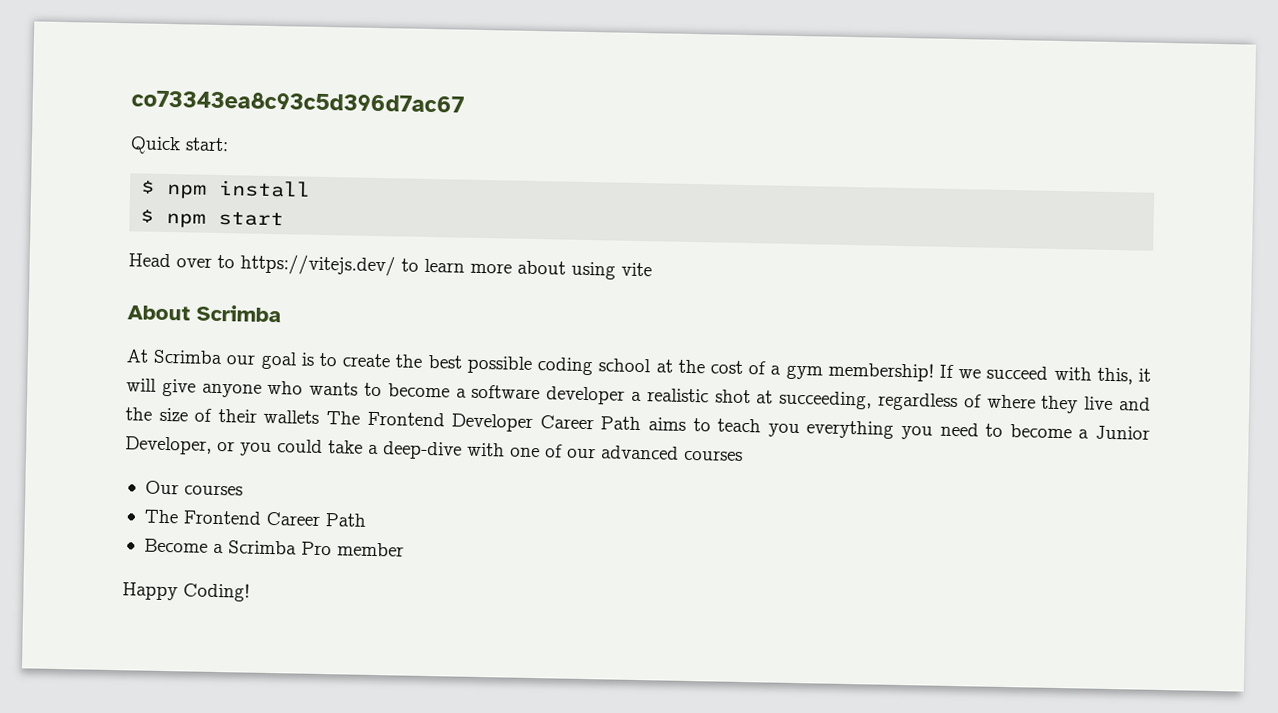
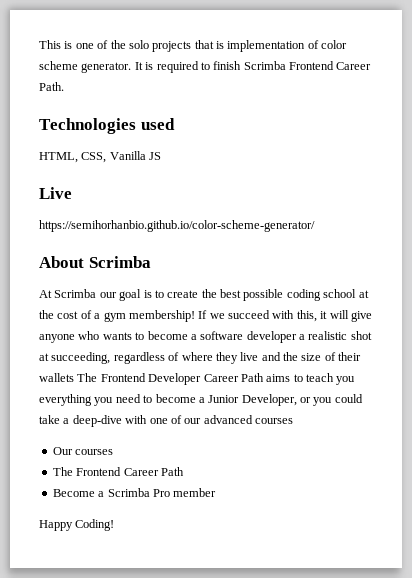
- co73343ea8c93c5d396d7ac67
- Quick start:
- $ npm install
- $ npm start
- Head over to https://vitejs.dev/ to learn more about using vite
+ This is one of the solo projects that is implementation of color scheme generator. It is required to finish Scrimba Frontend Career Path.
+ Technologies used
+ HTML, CSS, Vanilla JS
+ Live
+ https://semihorhanbio.github.io/color-scheme-generator/

